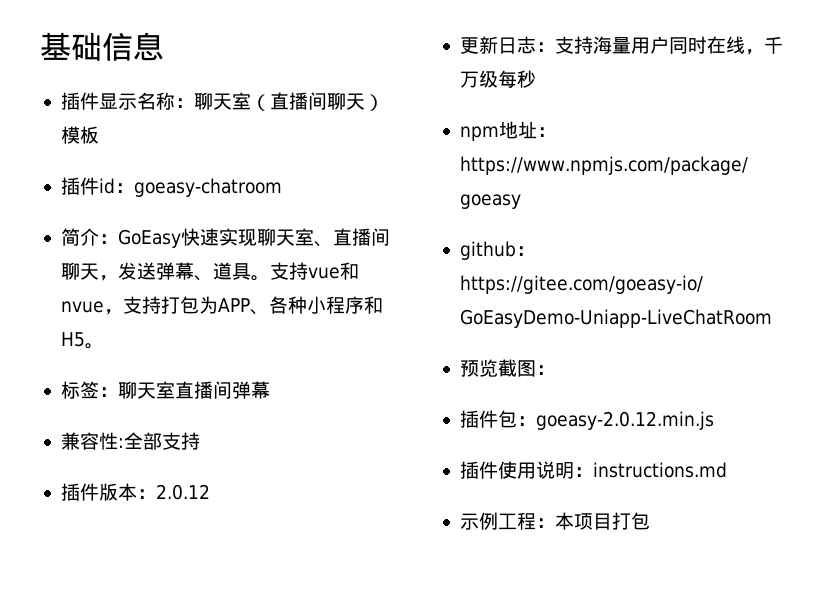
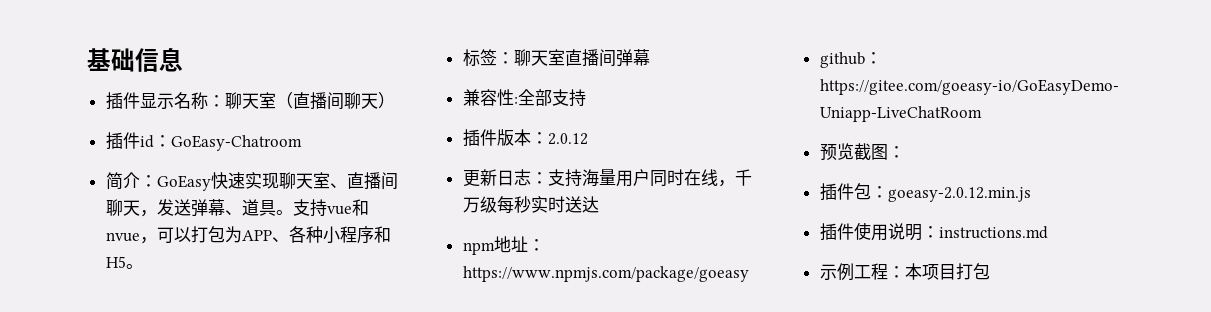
- 插件显示名称：聊天室（直播间聊天）模板
+ 插件显示名称：聊天室（直播间聊天）
- 插件id：goeasy-chatroom
+ 插件id：GoEasy-Chatroom
- 支持vue和nvue，支持打包为APP、各种小程序和H5。
+ 支持vue和nvue，可以打包为APP、各种小程序和H5。
- 更新日志：支持海量用户同时在线，千万级每秒
+ 更新日志：支持海量用户同时在线，千万级每秒实时送达

